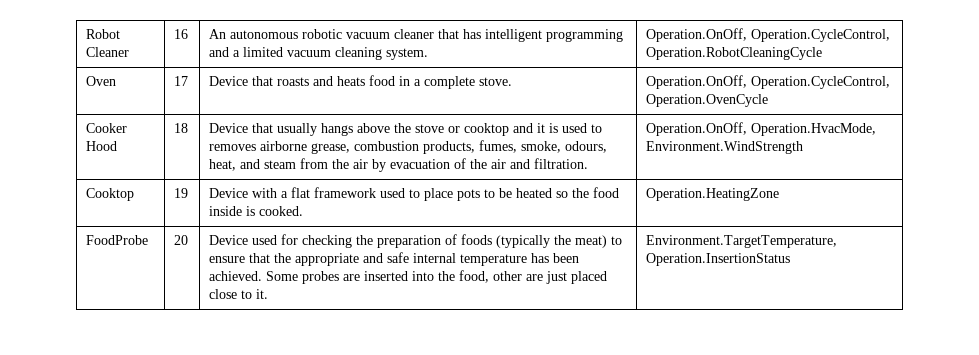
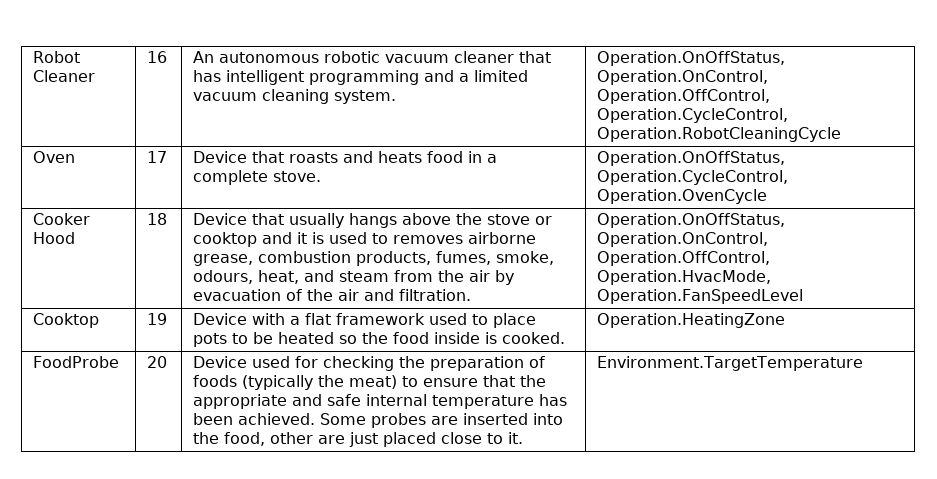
- Robot Cleaner | 16 | An autonomous robotic vacuum cleaner that has intelligent programming and a limited vacuum cleaning system. | Operation.OnOff, Operation.CycleControl, Operation.RobotCleaningCycle
+ Robot Cleaner | 16 | An autonomous robotic vacuum cleaner that has intelligent programming and a limited vacuum cleaning system. | Operation.OnOffStatus, Operation.OnControl, Operation.OffControl, Operation.CycleControl, Operation.RobotCleaningCycle
- Oven | 17 | Device that roasts and heats food in a complete stove. | Operation.OnOff, Operation.CycleControl, Operation.OvenCycle
+ Oven | 17 | Device that roasts and heats food in a complete stove. | Operation.OnOffStatus, Operation.CycleControl, Operation.OvenCycle
- Operation.OnOff, Operation.HvacMode, Environment.WindStrength
+ Operation.OnOffStatus, Operation.OnControl, Operation.OffControl, Operation.HvacMode, Operation.FanSpeedLevel
- Environment.TargetTemperature, Operation.InsertionStatus
+ Environment.TargetTemperature

